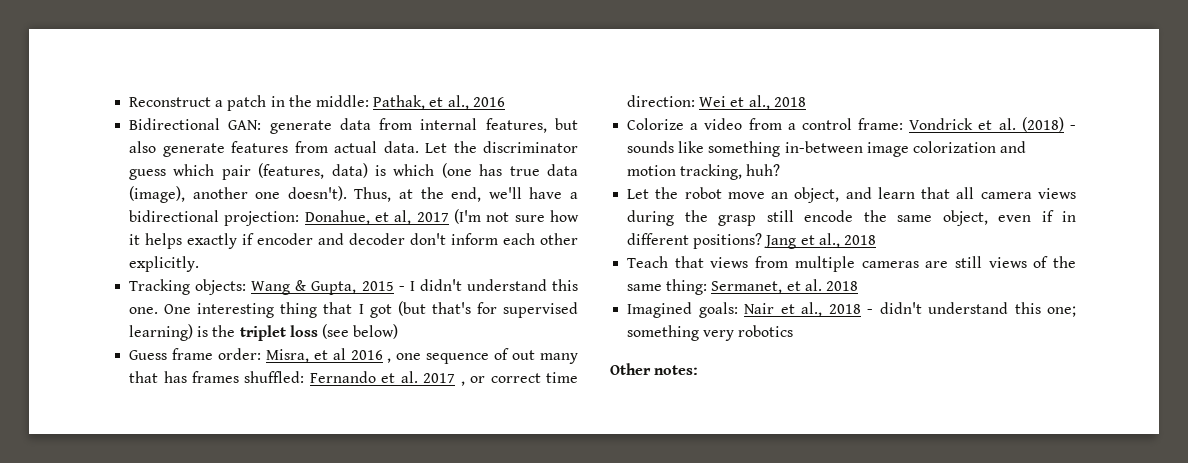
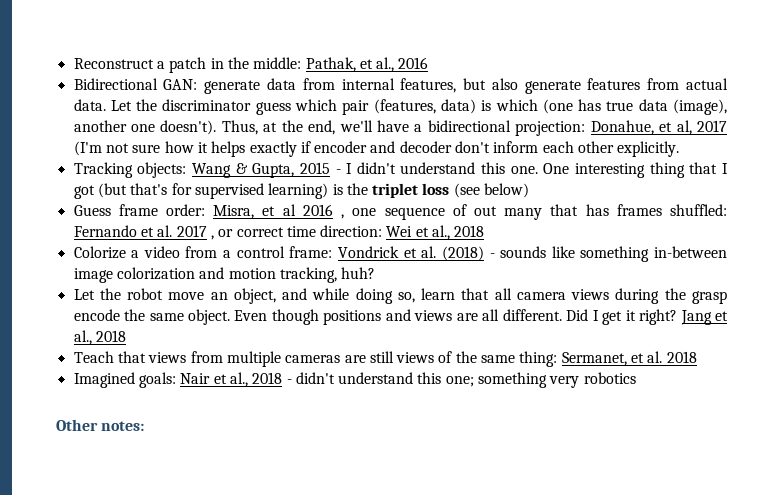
- Let the robot move an object, and learn that all camera views during the grasp still encode the same object, even if in different positions?
+ Let the robot move an object, and while doing so, learn that all camera views during the grasp encode the same object. Even though positions and views are all different. Did I get it right?

